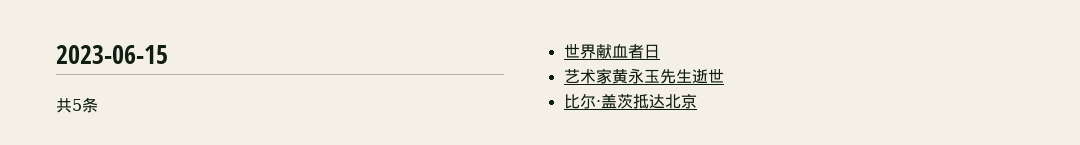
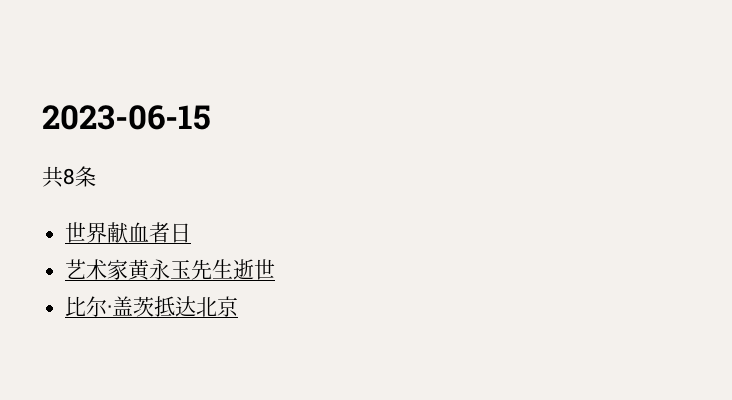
- 共5条
+ 共8条

